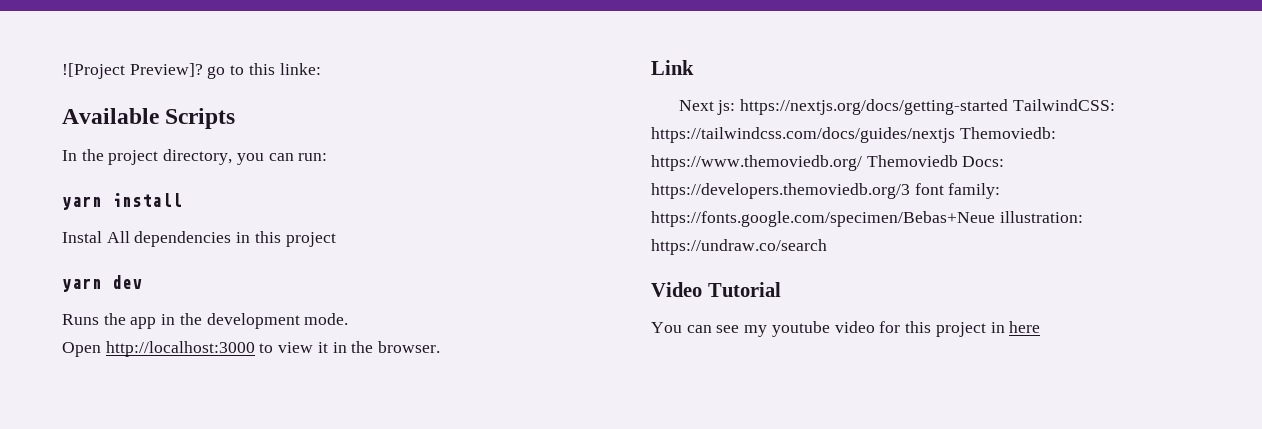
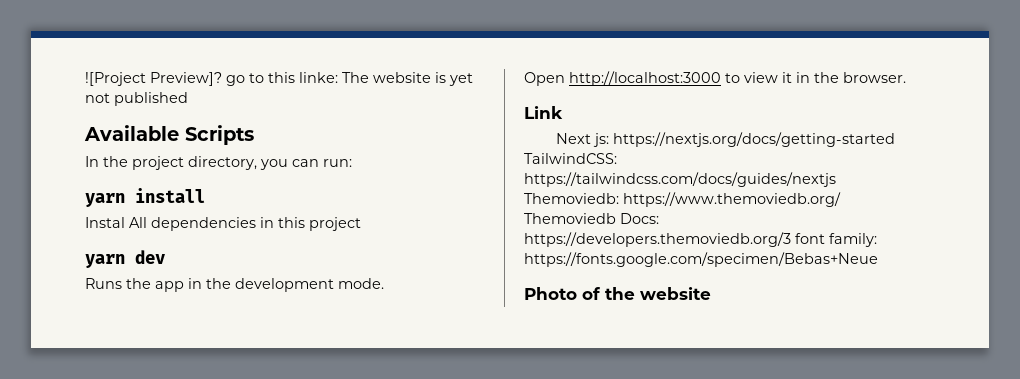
- ![Project Preview]? go to this linke:
+ ![Project Preview]? go to this linke: The website is yet not published
- Next js: https://nextjs.org/docs/getting-started TailwindCSS: https://tailwindcss.com/docs/guides/nextjs Themoviedb: https://www.themoviedb.org/ Themoviedb Docs: https://developers.themoviedb.org/3 font family: https://fonts.google.com/specimen/Bebas+Neue illustration: https://undraw.co/search
- Video Tutorial
- You can see my youtube video for this project in here
+ Next js: https://nextjs.org/docs/getting-started TailwindCSS: https://tailwindcss.com/docs/guides/nextjs Themoviedb: https://www.themoviedb.org/ Themoviedb Docs: https://developers.themoviedb.org/3 font family: https://fonts.google.com/specimen/Bebas+Neue
+ Photo of the website

